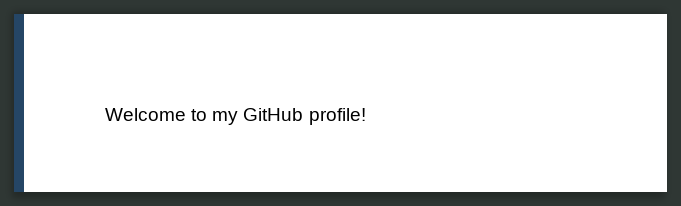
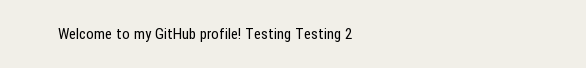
+ Testing Testing 2

